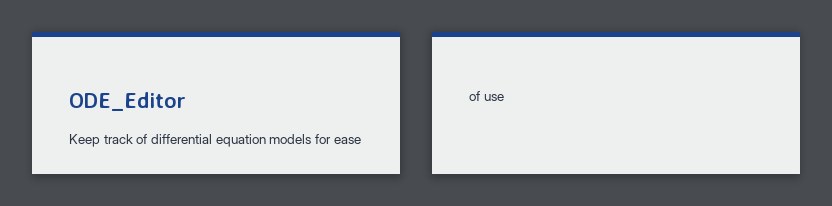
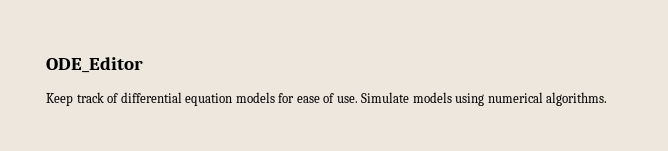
- Keep track of differential equation models for ease of use
+ Keep track of differential equation models for ease of use. Simulate models using numerical algorithms.

